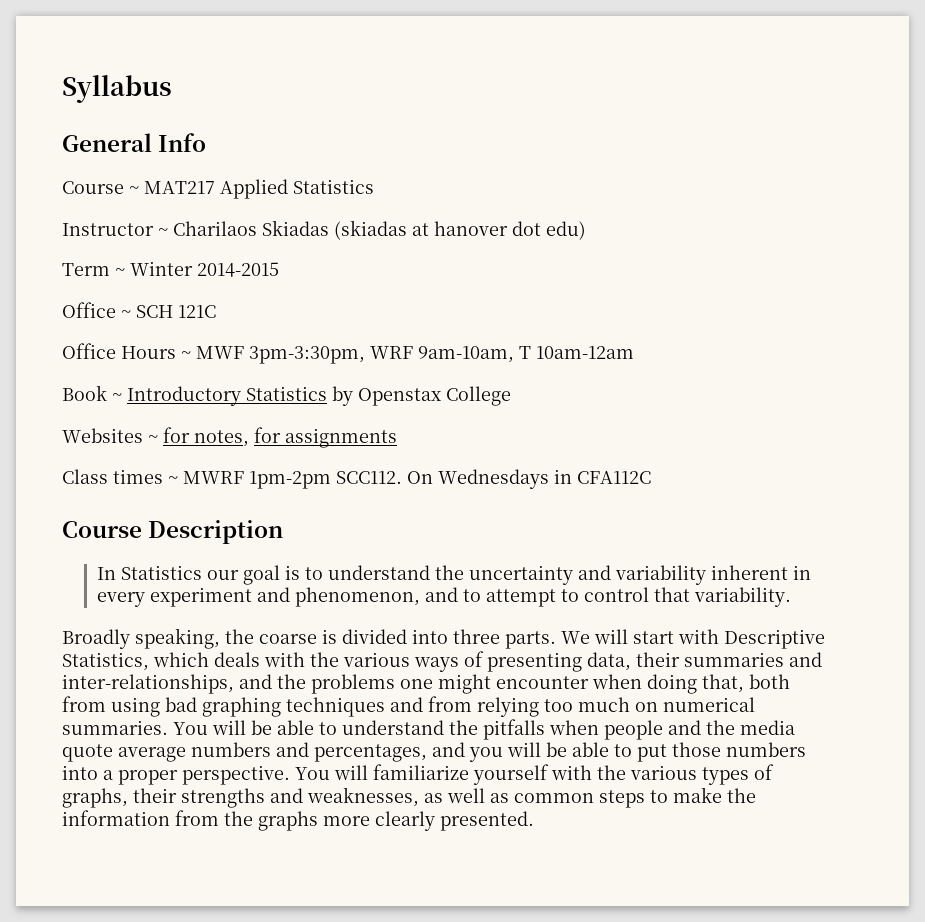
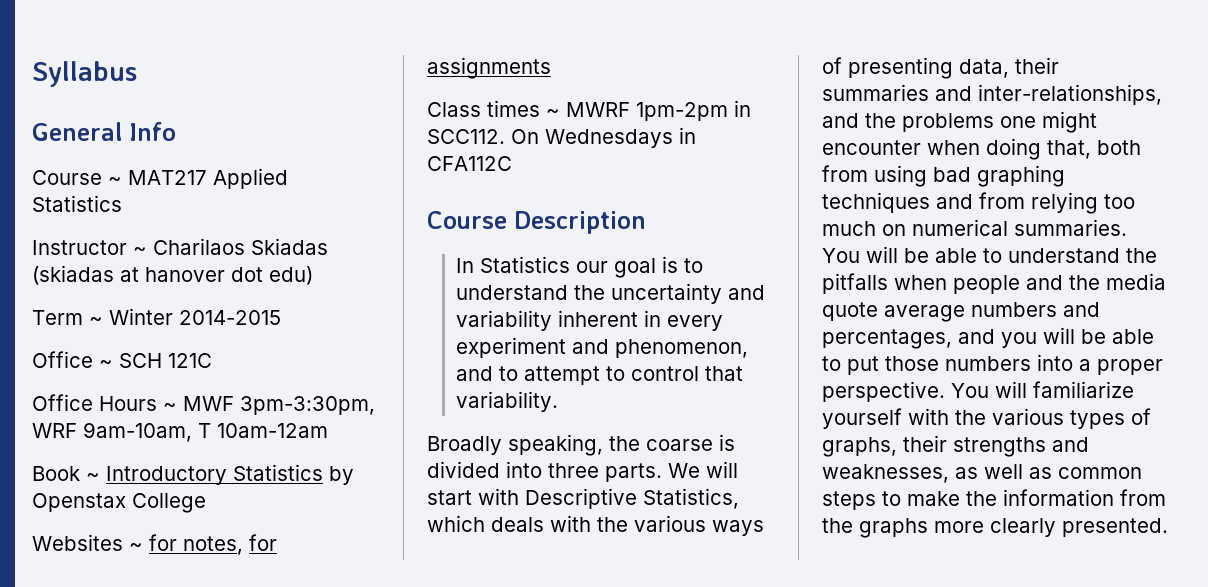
- Class times ~ MWRF 1pm-2pm SCC112.
+ Class times ~ MWRF 1pm-2pm in SCC112.

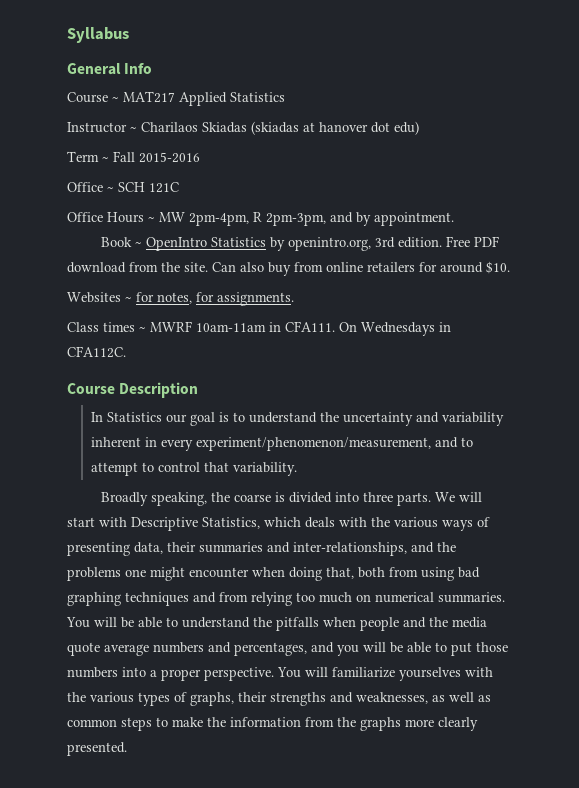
- Term ~ Winter 2014-2015
+ Term ~ Fall 2015-2016
- Office Hours ~ MWF 3pm-3:30pm, WRF 9am-10am, T 10am-12am
+ Office Hours ~ MW 2pm-4pm, R 2pm-3pm, and by appointment.
- Book ~ Introductory Statistics by Openstax College
+ Book ~ OpenIntro Statistics by openintro.org, 3rd edition. Free PDF download from the site. Can also buy from online retailers for around $10.
- Websites ~ for notes, for assignments
+ Websites ~ for notes, for assignments.
- Class times ~ MWRF 1pm-2pm in SCC112.
+ Class times ~ MWRF 10am-11am in CFA111.
- On Wednesdays in CFA112C
+ On Wednesdays in CFA112C.
- In Statistics our goal is to understand the uncertainty and variability inherent in every experiment and phenomenon, and to attempt to control that variability.
+ In Statistics our goal is to understand the uncertainty and variability inherent in every experiment/phenomenon/measurement, and to attempt to control that variability.
- You will familiarize yourself with the various types of graphs, their strengths and weaknesses, as well as common steps to make the information from the graphs more clearly presented.
+ You will familiarize yourselves with the various types of graphs, their strengths and weaknesses, as well as common steps to make the information from the graphs more clearly presented.

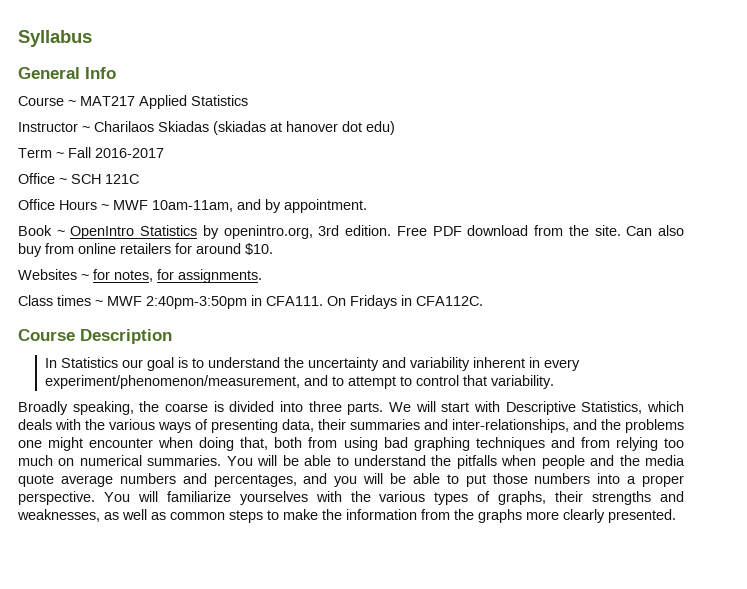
- Term ~ Fall 2015-2016
+ Term ~ Fall 2016-2017
- Office Hours ~ MW 2pm-4pm, R 2pm-3pm, and by appointment.
+ Office Hours ~ MWF 10am-11am, and by appointment.
- Class times ~ MWRF 10am-11am in CFA111.
+ Class times ~ MWF 2:40pm-3:50pm in CFA111.
- On Wednesdays in CFA112C.
+ On Fridays in CFA112C.

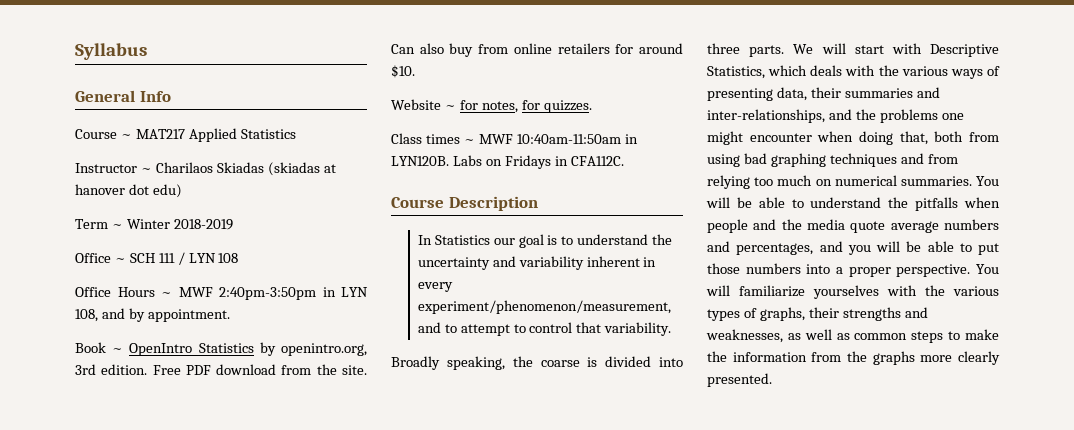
- Term ~ Fall 2016-2017
+ Term ~ Winter 2018-2019
- Office ~ SCH 121C
+ Office ~ SCH 111 / LYN 108
- Office Hours ~ MWF 10am-11am, and by appointment.
+ Office Hours ~ MWF 2:40pm-3:50pm in LYN 108, and by appointment.
- Websites ~ for notes, for assignments.
+ Website ~ for notes, for quizzes.
- Class times ~ MWF 2:40pm-3:50pm in CFA111. On Fridays in CFA112C.
+ Class times ~ MWF 10:40am-11:50am in LYN120B. Labs on Fridays in CFA112C.

